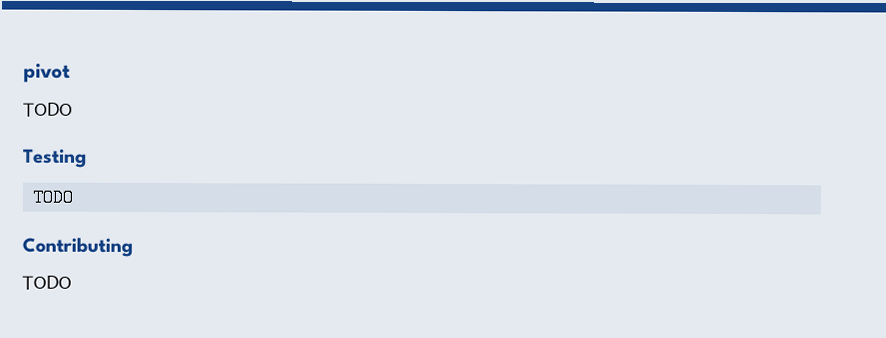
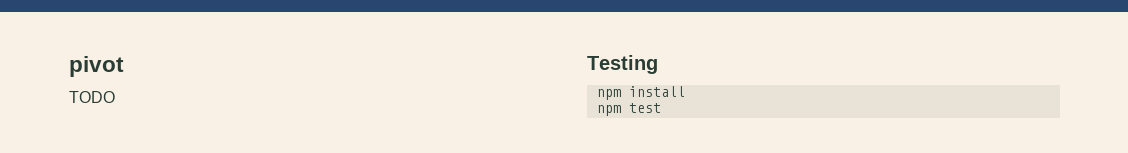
  Testing
- TODO
- Contributing
- TODO
+ npm install
+ npm test

